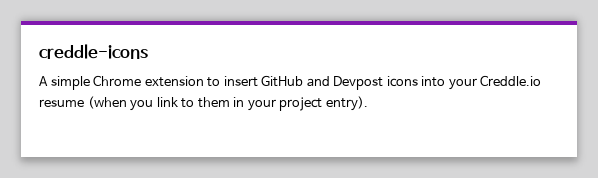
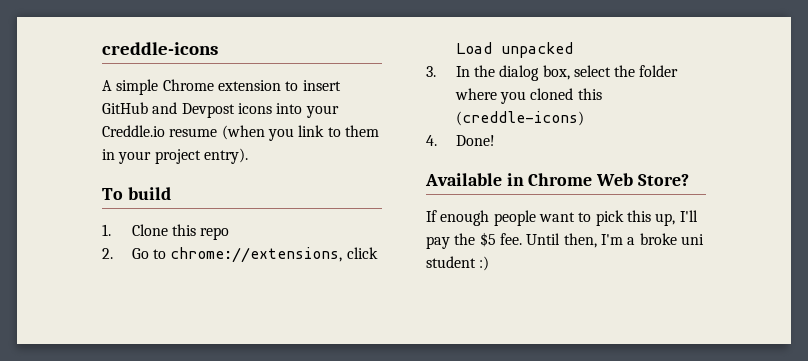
+ To build
+ 1. Clone this repo
+ 2. Go to chrome://extensions, click Load unpacked
+ 3. In the dialog box, select the folder where you cloned this (creddle-icons)
+ 4. Done!
+ Available in Chrome Web Store?
+ If enough people want to pick this up, I'll pay the $5 fee. Until then, I'm a broke uni student :)

